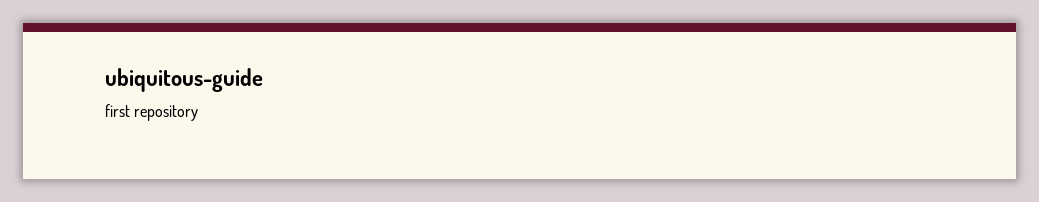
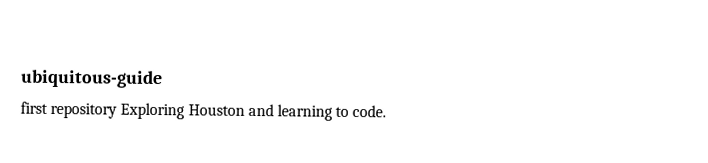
- first repository
+ first repository Exploring Houston and learning to code.

